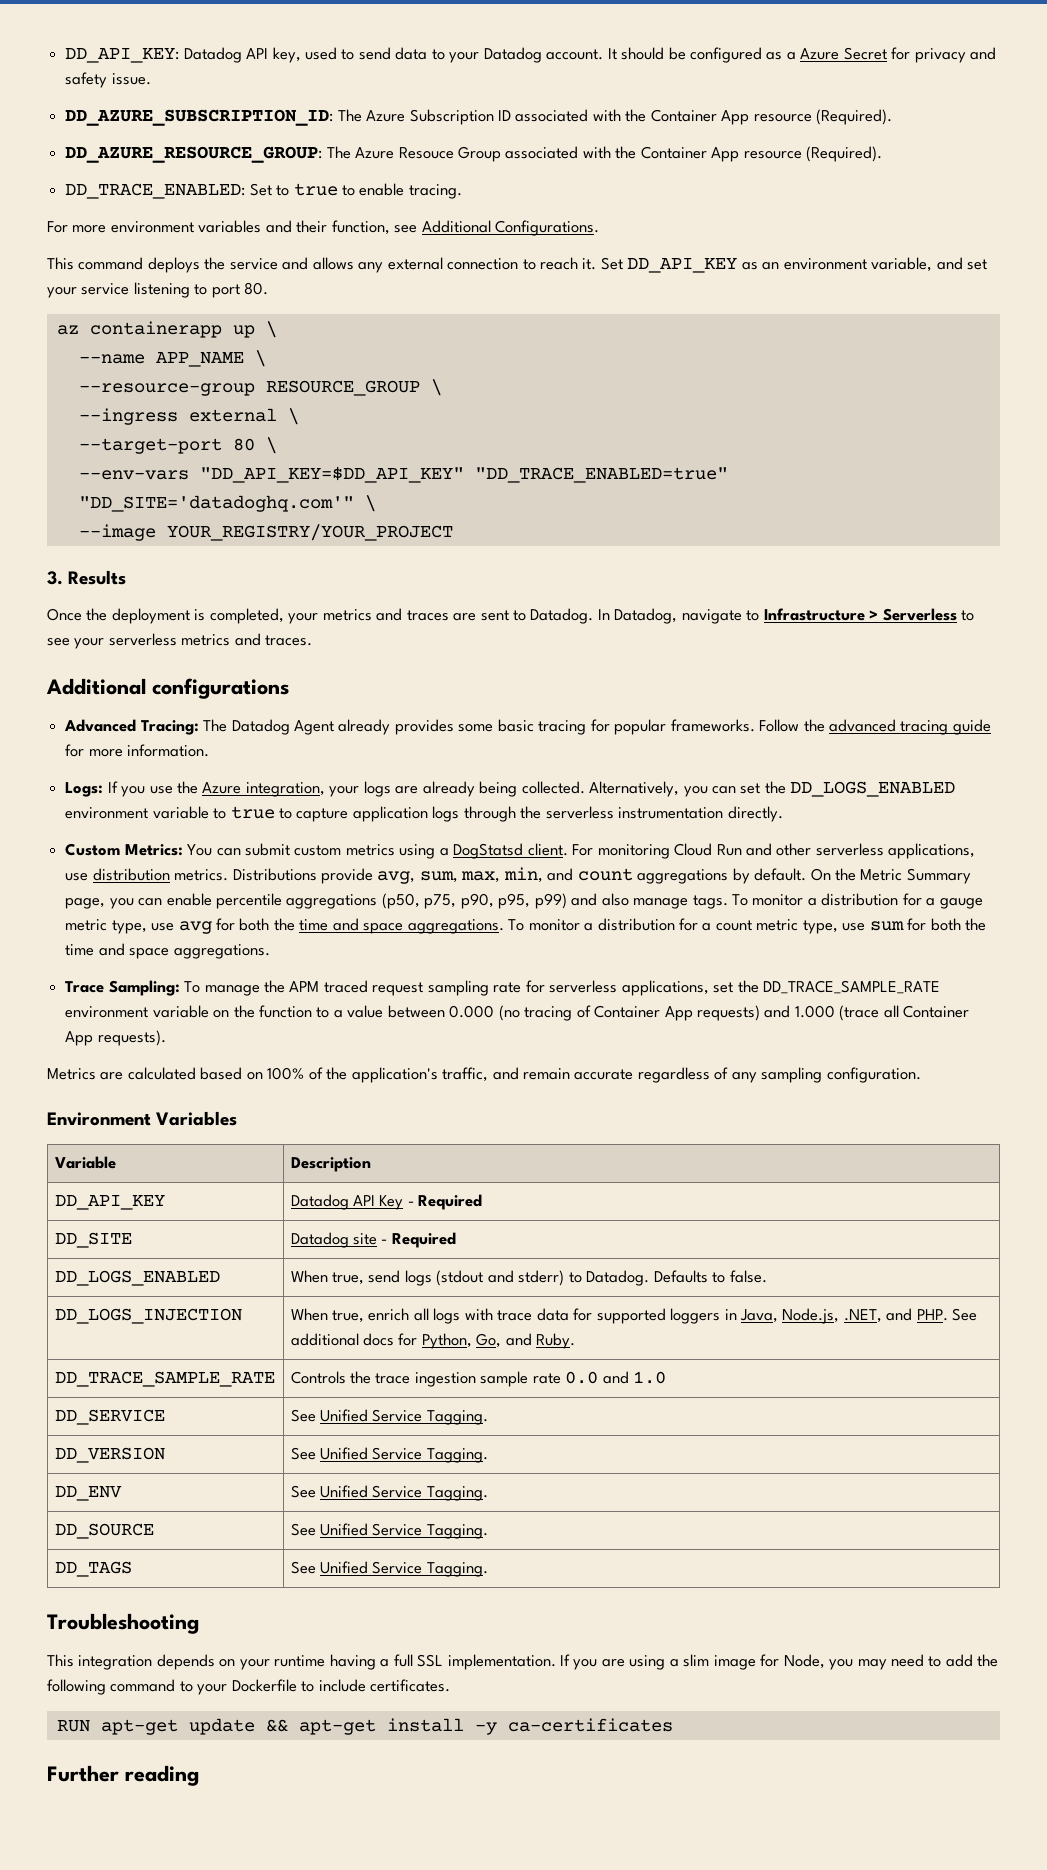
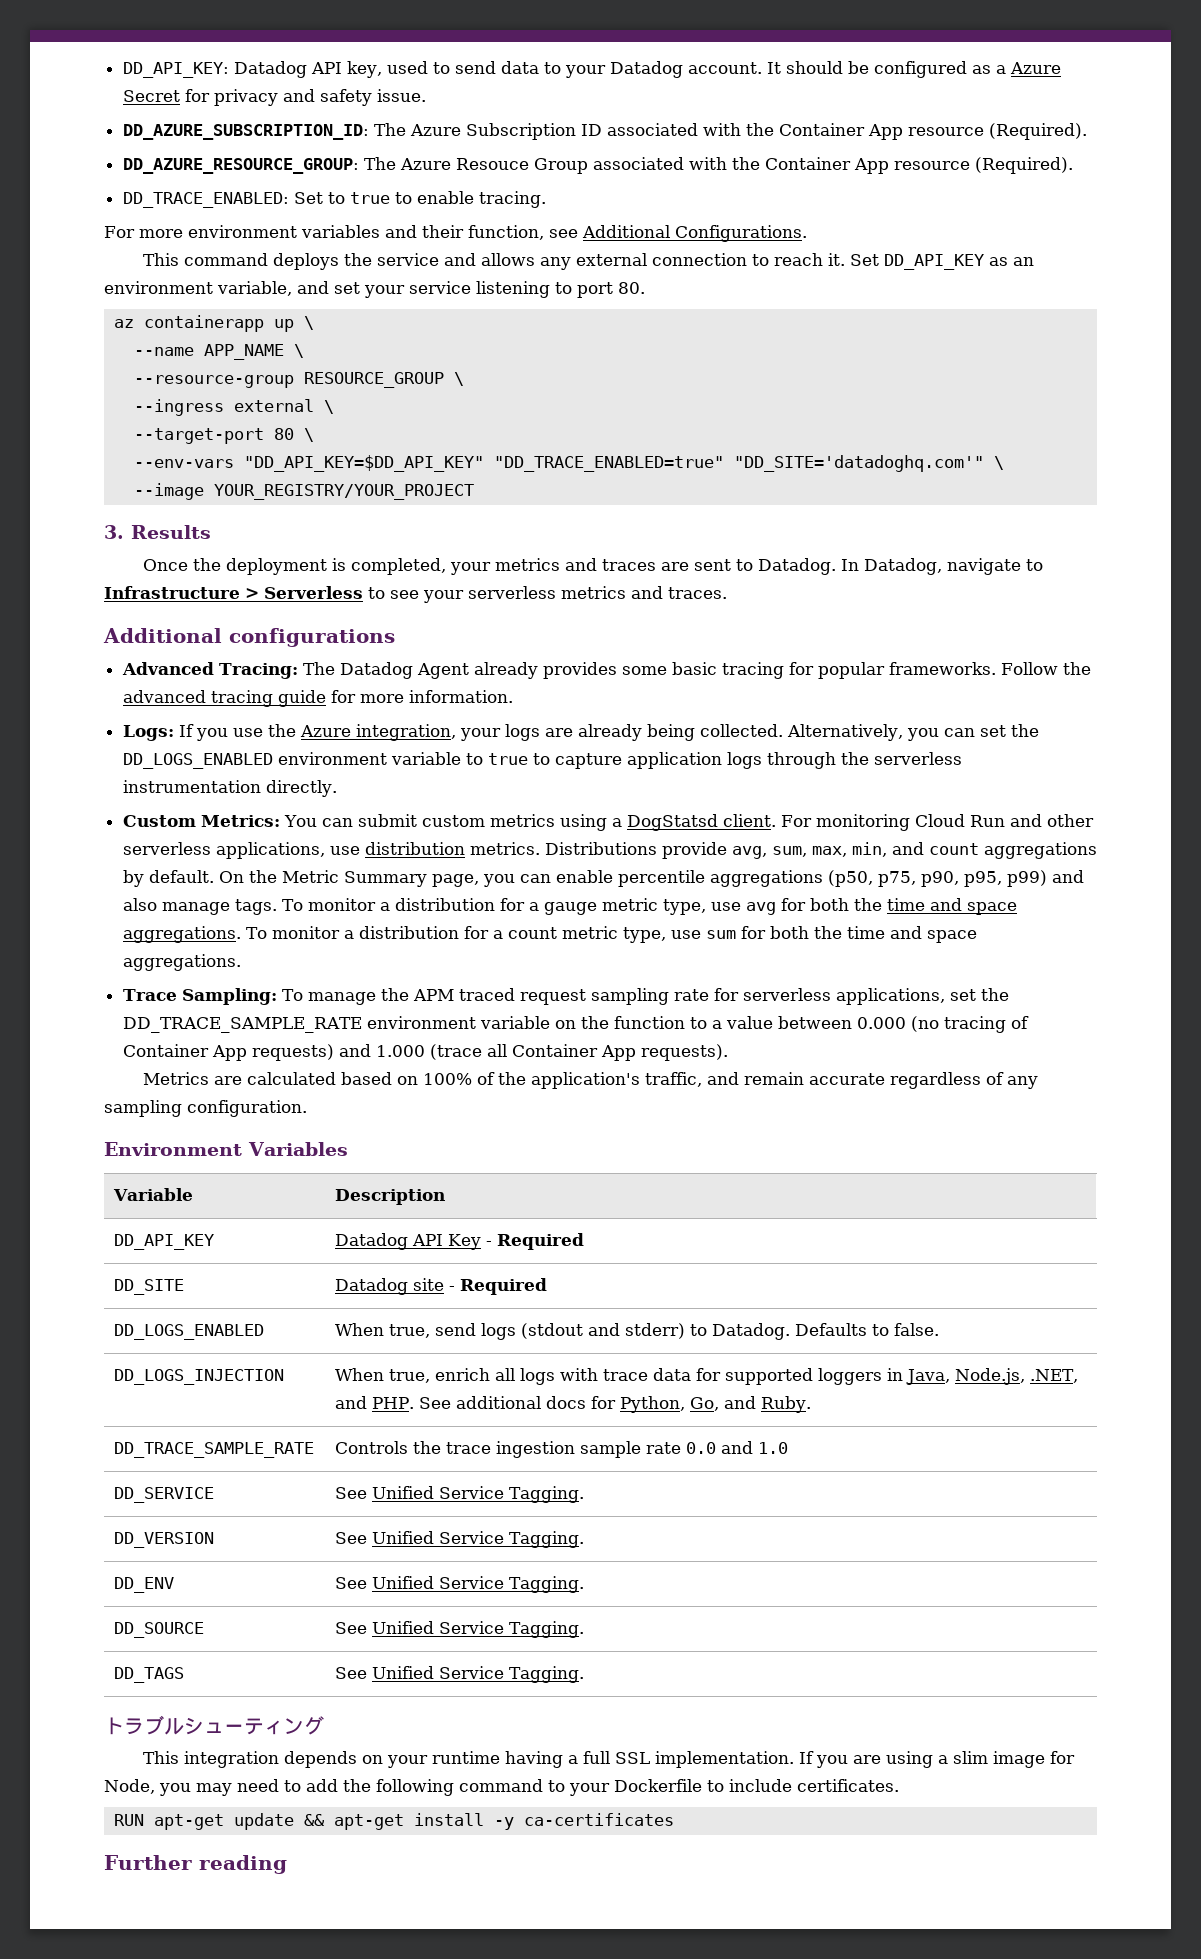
- Troubleshooting
+ トラブルシューティング

